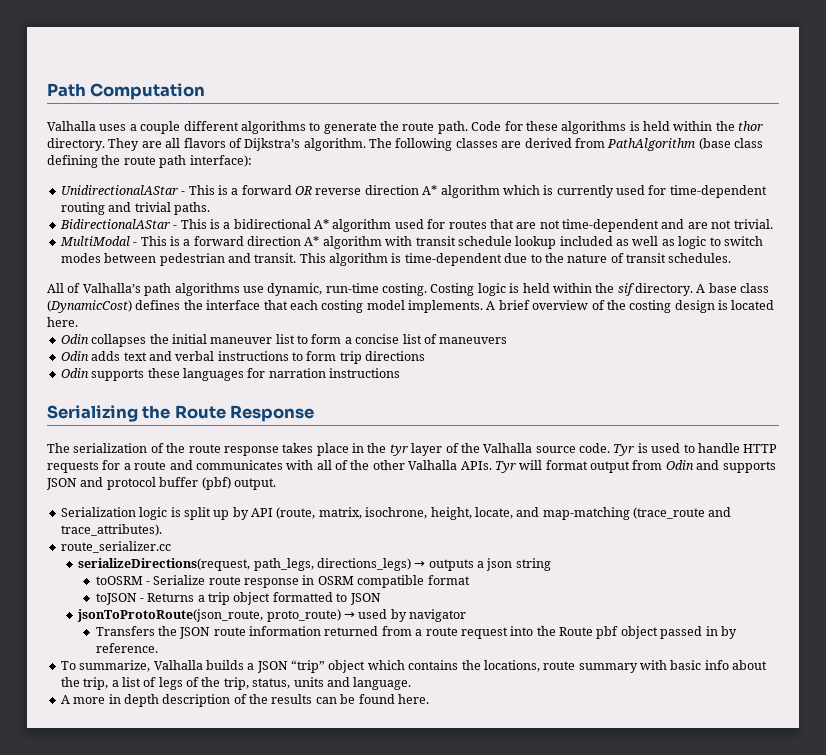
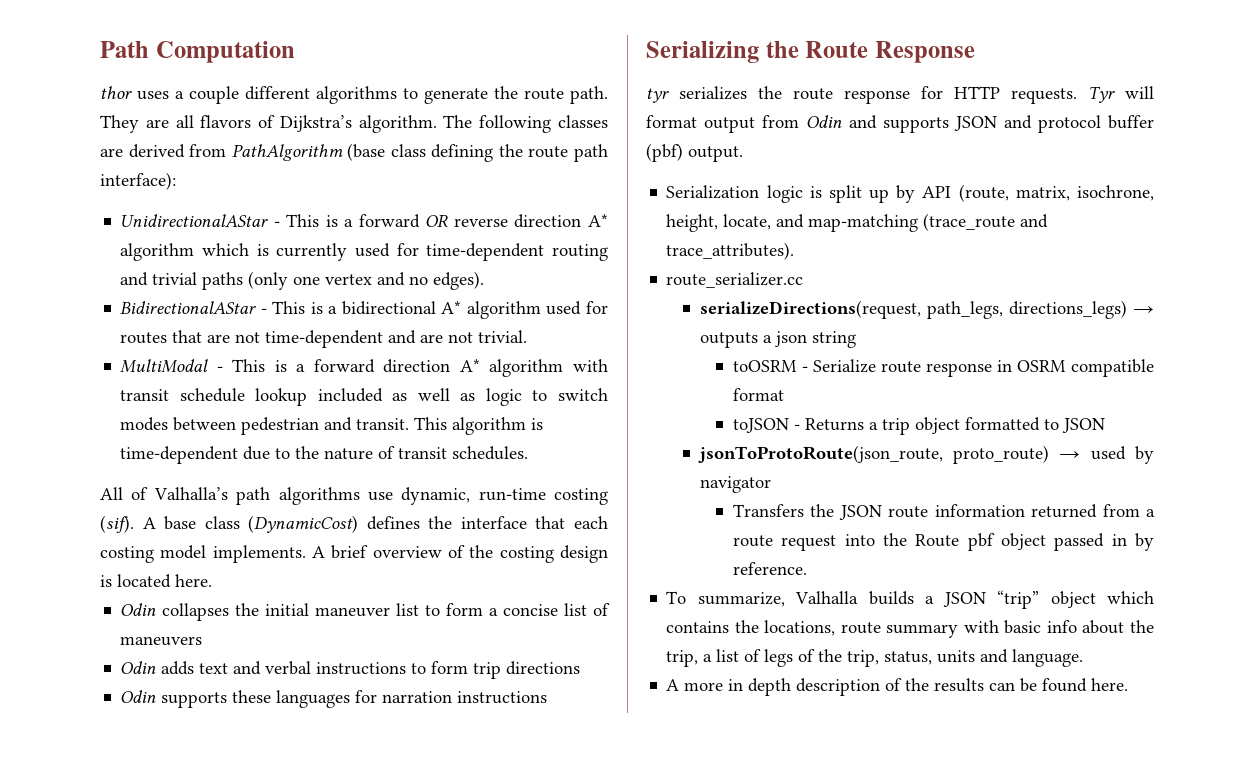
- Valhalla uses a couple different algorithms to generate the route path.
+ thor uses a couple different algorithms to generate the route path.
- Code for these algorithms is held within the thor directory.
- UnidirectionalAStar - This is a forward OR reverse direction A* algorithm which is currently used for time-dependent routing and trivial paths.
+ UnidirectionalAStar - This is a forward OR reverse direction A* algorithm which is currently used for time-dependent routing and trivial paths (only one vertex and no edges).
- All of Valhalla’s path algorithms use dynamic, run-time costing. Costing logic is held within the sif directory.
+ All of Valhalla’s path algorithms use dynamic, run-time costing (sif).
- The serialization of the route response takes place in the tyr layer of the Valhalla source code. Tyr is used to handle HTTP requests for a route and communicates with all of the other Valhalla APIs.
+ tyr serializes the route response for HTTP requests.

